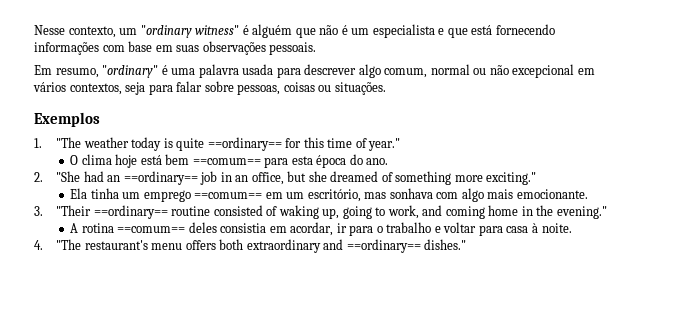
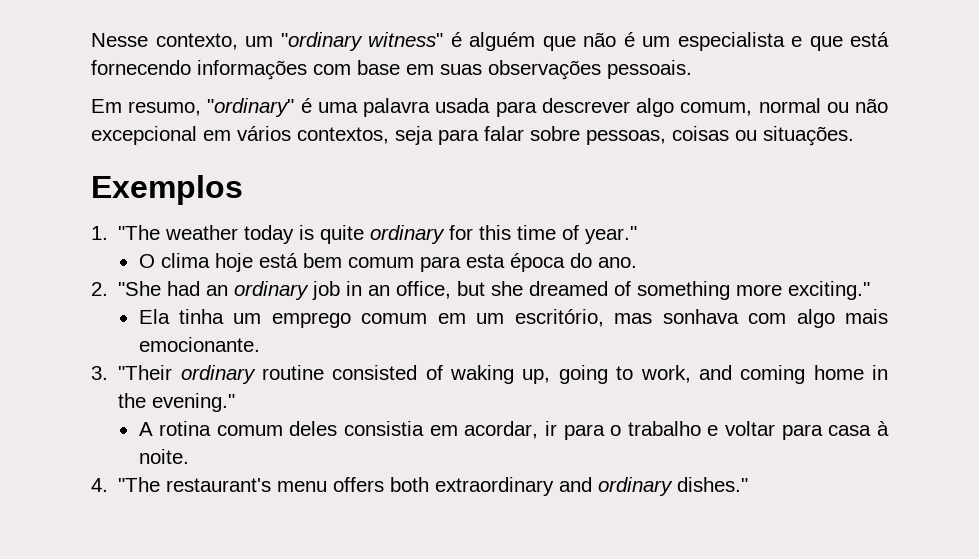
- 1. "The weather today is quite ==ordinary== for this time of year."
+ 1. "The weather today is quite ordinary for this time of year."
- O clima hoje está bem ==comum== para esta época do ano.
+ O clima hoje está bem comum para esta época do ano.
- 2. "She had an ==ordinary== job in an office, but she dreamed of something more exciting."
+ 2. "She had an ordinary job in an office, but she dreamed of something more exciting."
- Ela tinha um emprego ==comum== em um escritório, mas sonhava com algo mais emocionante.
+ Ela tinha um emprego comum em um escritório, mas sonhava com algo mais emocionante.
- 3. "Their ==ordinary== routine consisted of waking up, going to work, and coming home in the evening."
+ 3. "Their ordinary routine consisted of waking up, going to work, and coming home in the evening."
- A rotina ==comum== deles consistia em acordar, ir para o trabalho e voltar para casa à noite.
+ A rotina comum deles consistia em acordar, ir para o trabalho e voltar para casa à noite.
- 4. "The restaurant's menu offers both extraordinary and ==ordinary== dishes."
+ 4. "The restaurant's menu offers both extraordinary and ordinary dishes."

